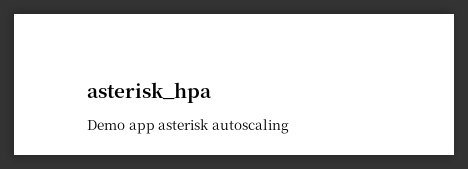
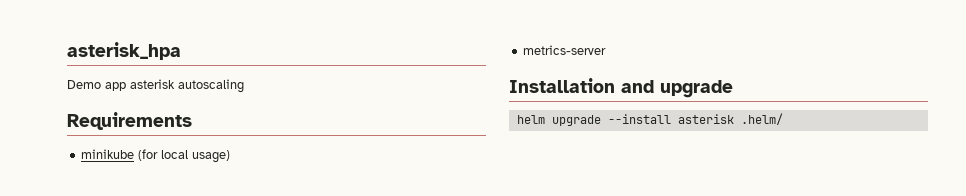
+ Requirements
+ minikube (for local usage)
+ metrics-server
+ Installation and upgrade
+ helm upgrade --install asterisk .helm/

